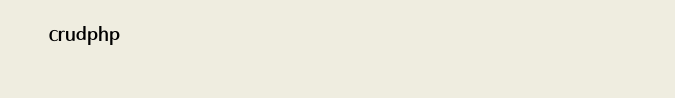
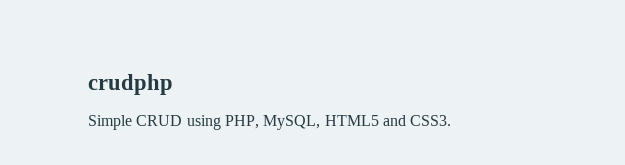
+ Simple CRUD using PHP, MySQL, HTML5 and CSS3.

